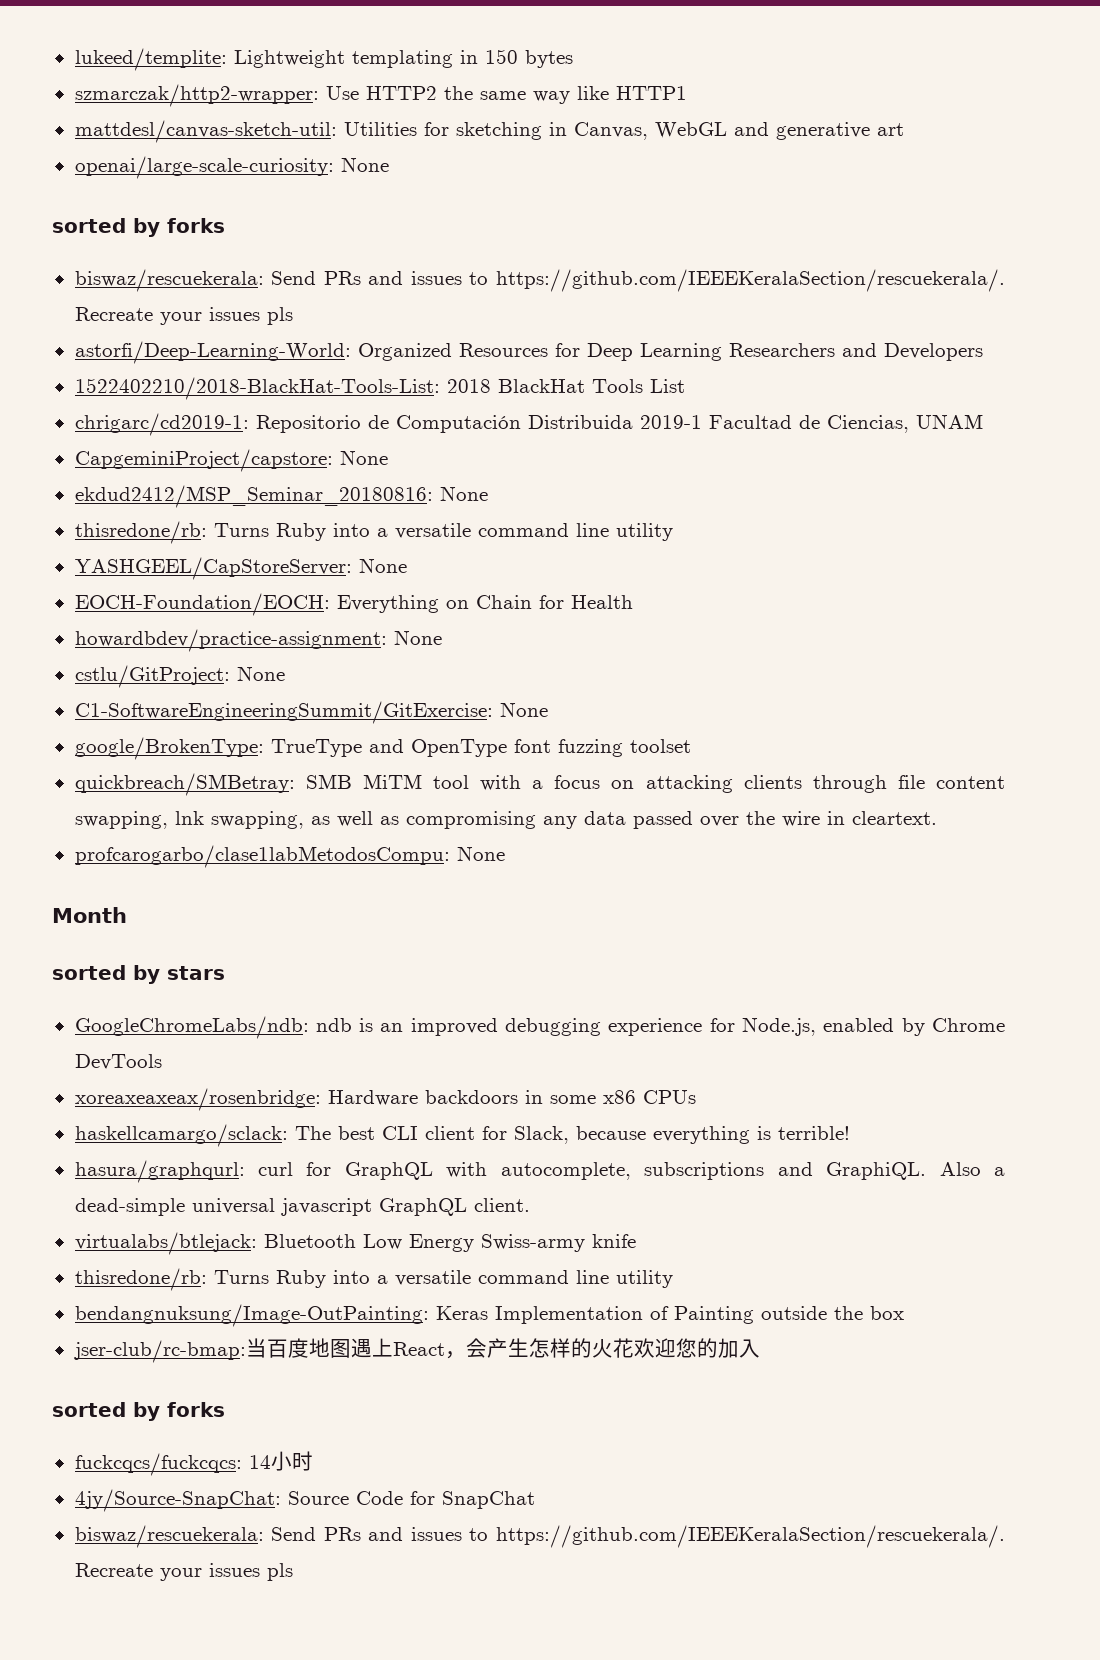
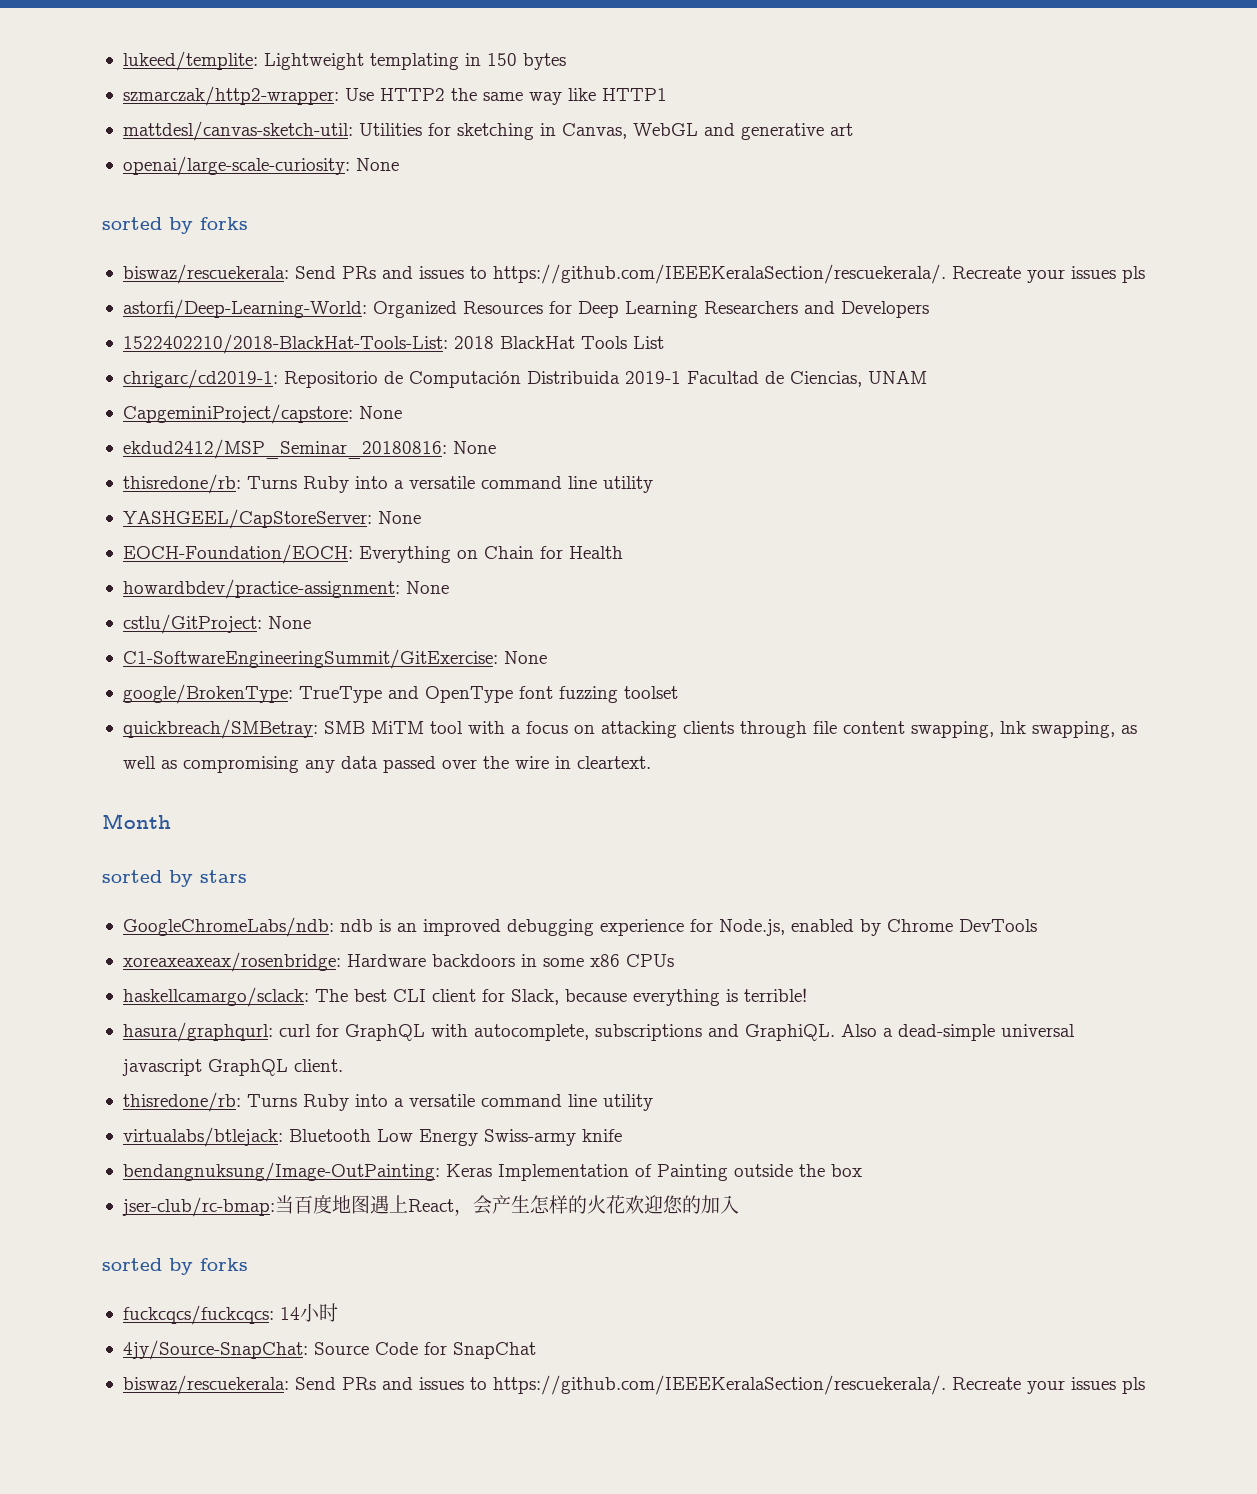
- profcarogarbo/clase1labMetodosCompu: None
  Also a dead-simple universal javascript GraphQL client.
+ thisredone/rb: Turns Ruby into a versatile command line utility
  virtualabs/btlejack: Bluetooth Low Energy Swiss-army knife
- thisredone/rb: Turns Ruby into a versatile command line utility

